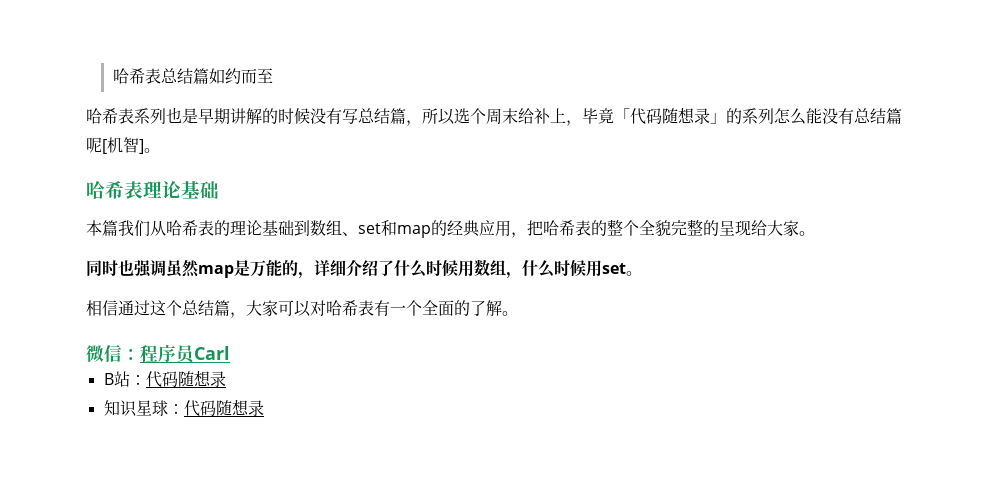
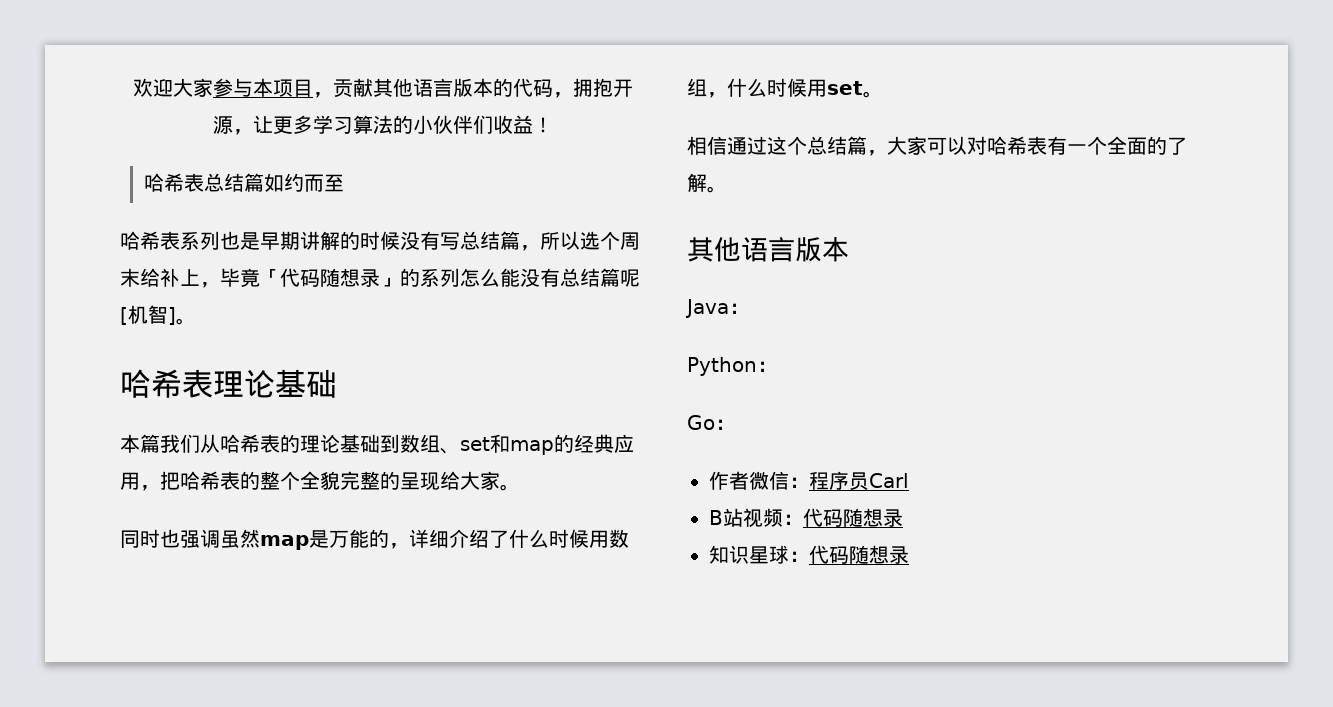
+ 欢迎大家参与本项目，贡献其他语言版本的代码，拥抱开源，让更多学习算法的小伙伴们收益！
  相信通过这个总结篇，大家可以对哈希表有一个全面的了解。
- 微信：程序员Carl
+ 其他语言版本
+ Java：
+ Python：
+ Go：
+ 作者微信：程序员Carl
- B站：代码随想录
+ B站视频：代码随想录

